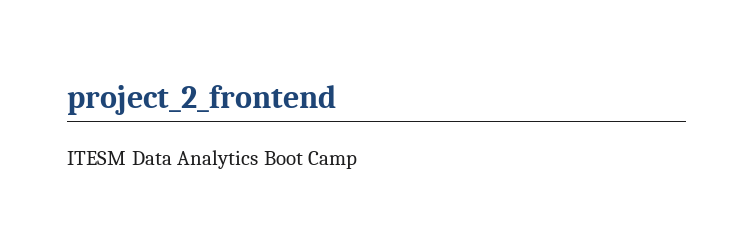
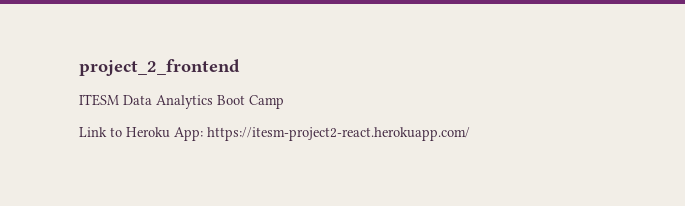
+ Link to Heroku App: https://itesm-project2-react.herokuapp.com/

